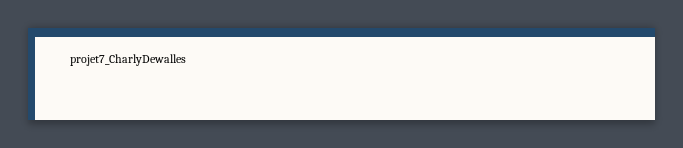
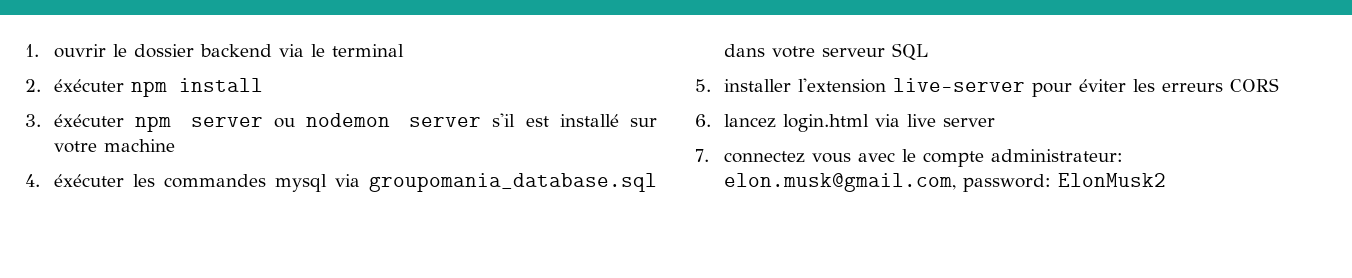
- projet7_CharlyDewalles
+ 1. ouvrir le dossier backend via le terminal
+ 2. éxécuter npm install
+ 3. éxécuter npm server ou nodemon server s'il est installé sur votre machine
+ 4. éxécuter les commandes mysql via groupomania_database.sql dans votre serveur SQL
+ 5. installer l'extension live-server pour éviter les erreurs CORS
+ 6. lancez login.html via live server
+ 7. connectez vous avec le compte administrateur: elon.musk@gmail.com, password: ElonMusk2

